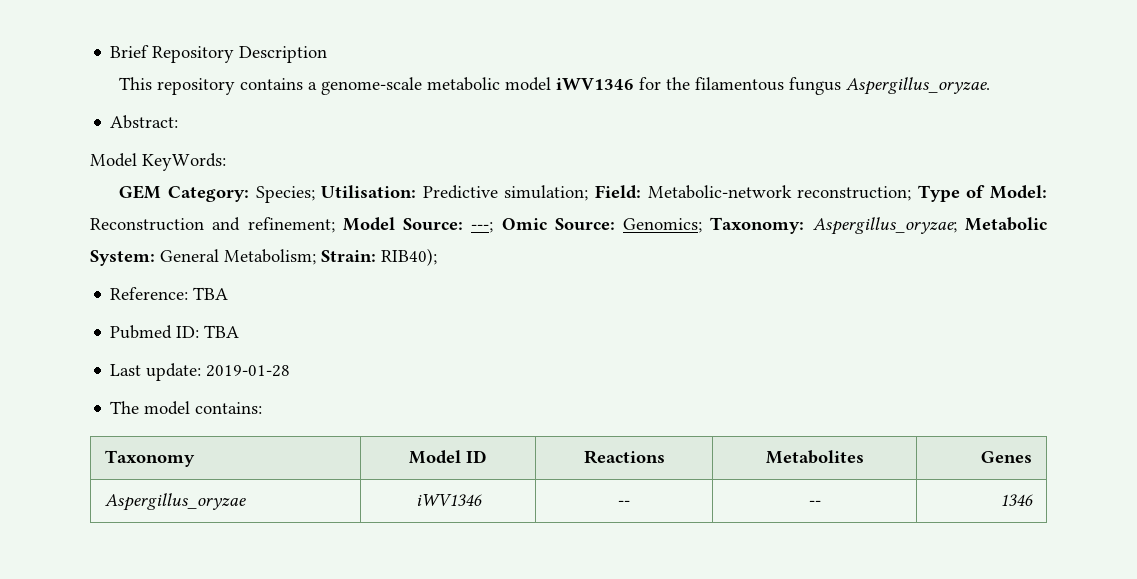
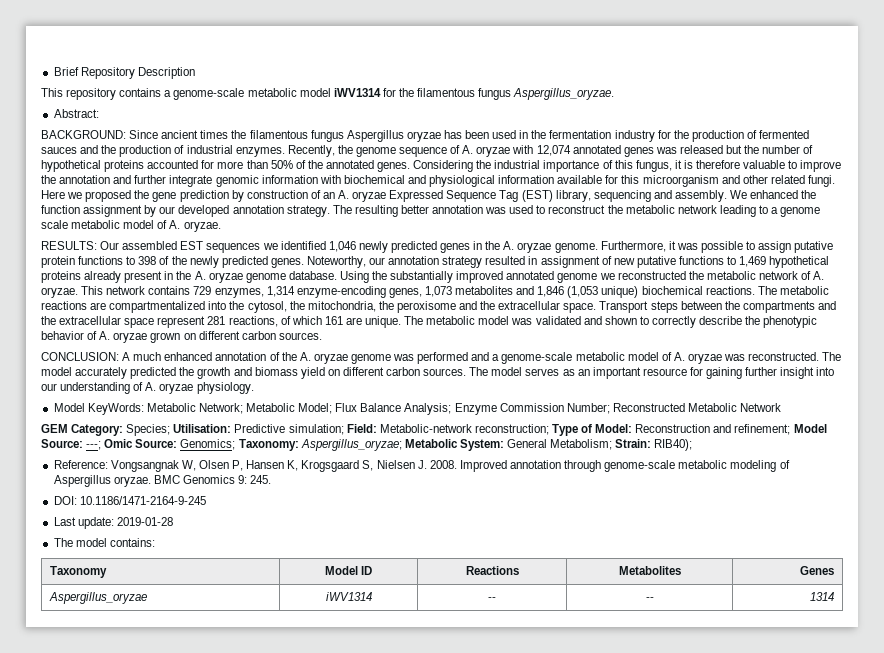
- This repository contains a genome-scale metabolic model iWV1346 for the filamentous fungus Aspergillus_oryzae.
+ This repository contains a genome-scale metabolic model iWV1314 for the filamentous fungus Aspergillus_oryzae.
- Model KeyWords:
+ BACKGROUND: Since ancient times the filamentous fungus Aspergillus oryzae has been used in the fermentation industry for the production of fermented sauces and the production of industrial enzymes. Recently, the genome sequence of A. oryzae with 12,074 annotated genes was released but the number of hypothetical proteins accounted for more than 50% of the annotated genes. Considering the industrial importance of this fungus, it is therefore valuable to improve the annotation and further integrate genomic information with biochemical and physiological information available for this microorganism and other related fungi. Here we proposed the gene prediction by construction of an A. oryzae Expressed Sequence Tag (EST) library, sequencing and assembly. We enhanced the function assignment by our developed annotation strategy. The resulting better annotation was used to reconstruct the metabolic network leading to a genome scale metabolic model of A. oryzae.
+ RESULTS: Our assembled EST sequences we identified 1,046 newly predicted genes in the A. oryzae genome. Furthermore, it was possible to assign putative protein functions to 398 of the newly predicted genes. Noteworthy, our annotation strategy resulted in assignment of new putative functions to 1,469 hypothetical proteins already present in the A. oryzae genome database. Using the substantially improved annotated genome we reconstructed the metabolic network of A. oryzae. This network contains 729 enzymes, 1,314 enzyme-encoding genes, 1,073 metabolites and 1,846 (1,053 unique) biochemical reactions. The metabolic reactions are compartmentalized into the cytosol, the mitochondria, the peroxisome and the extracellular space. Transport steps between the compartments and the extracellular space represent 281 reactions, of which 161 are unique. The metabolic model was validated and shown to correctly describe the phenotypic behavior of A. oryzae grown on different carbon sources.
+ CONCLUSION: A much enhanced annotation of the A. oryzae genome was performed and a genome-scale metabolic model of A. oryzae was reconstructed. The model accurately predicted the growth and biomass yield on different carbon sources. The model serves as an important resource for gaining further insight into our understanding of A. oryzae physiology.
+ Model KeyWords: Metabolic Network; Metabolic Model; Flux Balance Analysis; Enzyme Commission Number; Reconstructed Metabolic Network
- Reference: TBA
- Pubmed ID: TBA
+ Reference: Vongsangnak W, Olsen P, Hansen K, Krogsgaard S, Nielsen J. 2008. Improved annotation through genome-scale metabolic modeling of Aspergillus oryzae. BMC Genomics 9: 245.
+ DOI: 10.1186/1471-2164-9-245
- Aspergillus_oryzae | iWV1346 | -- | -- | 1346
+ Aspergillus_oryzae | iWV1314 | -- | -- | 1314

